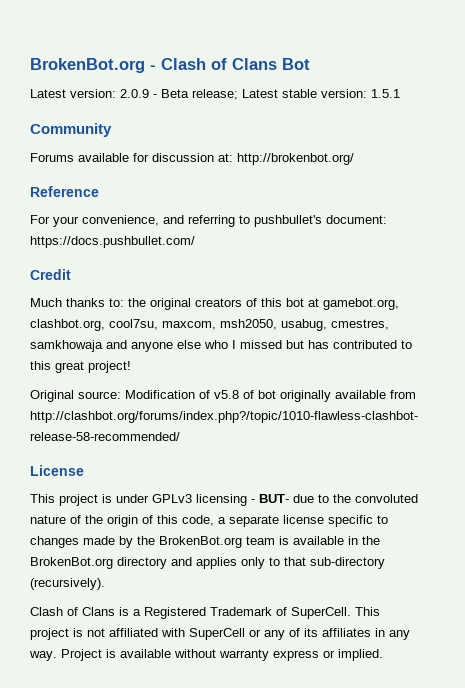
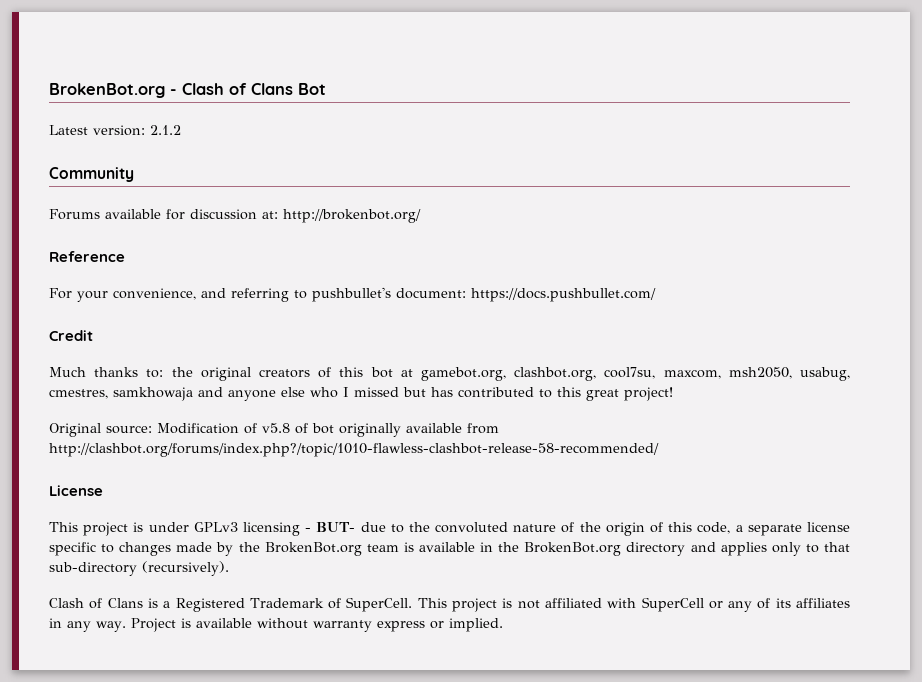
- Latest version: 2.0.9 - Beta release; Latest stable version: 1.5.1
+ Latest version: 2.1.2

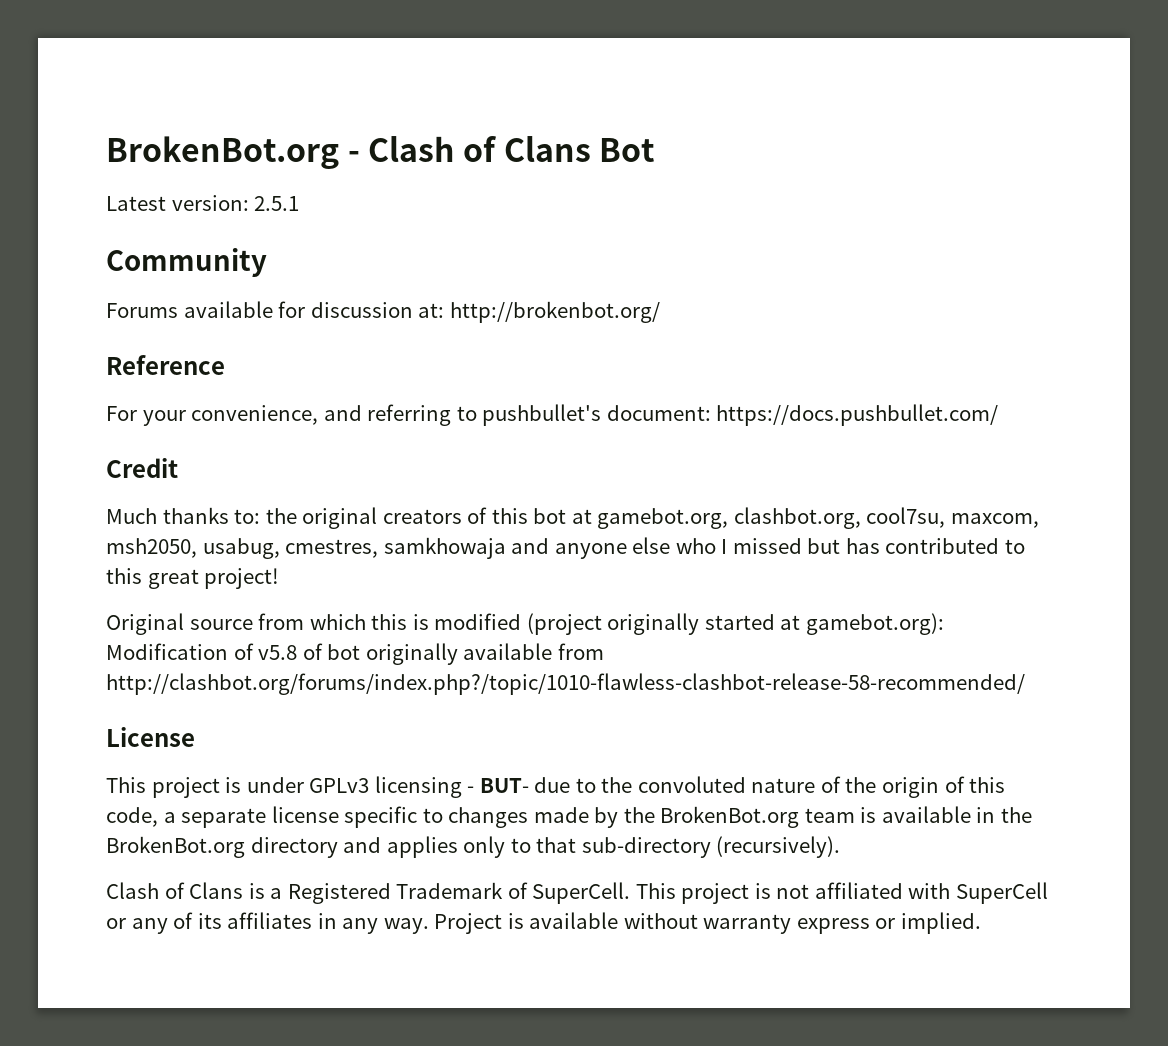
- Latest version: 2.1.2
+ Latest version: 2.5.1
- Original source: Modification of v5.8 of bot originally available from http://clashbot.org/forums/index.php?/topic/1010-flawless-clashbot-release-58-recommended/
+ Original source from which this is modified (project originally started at gamebot.org): Modification of v5.8 of bot originally available from http://clashbot.org/forums/index.php?/topic/1010-flawless-clashbot-release-58-recommended/

